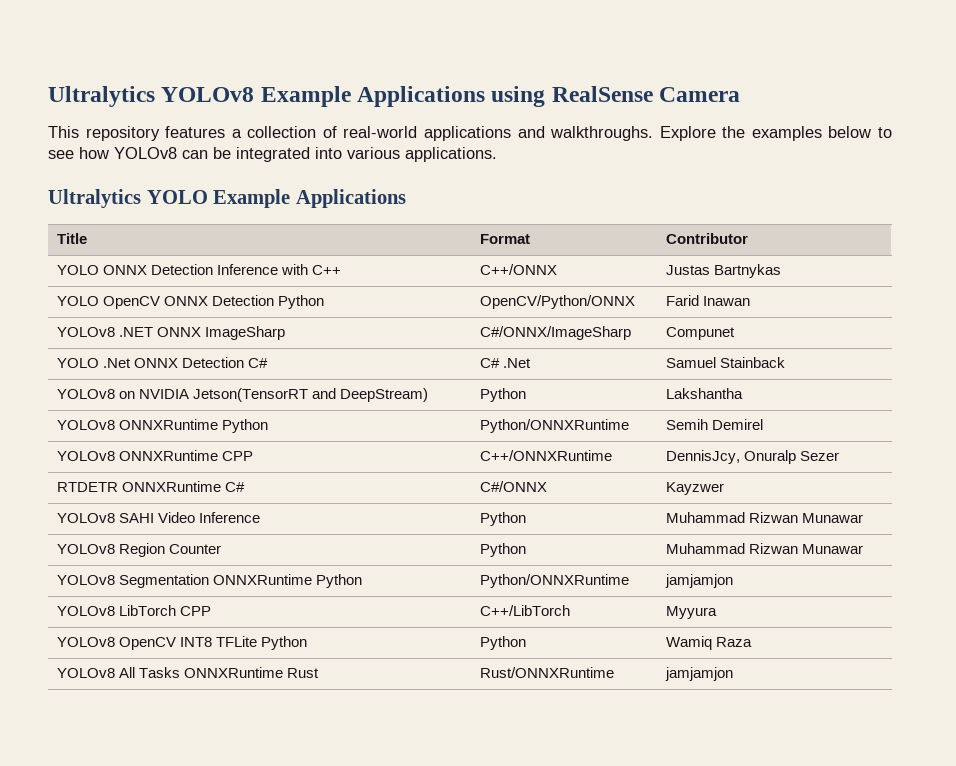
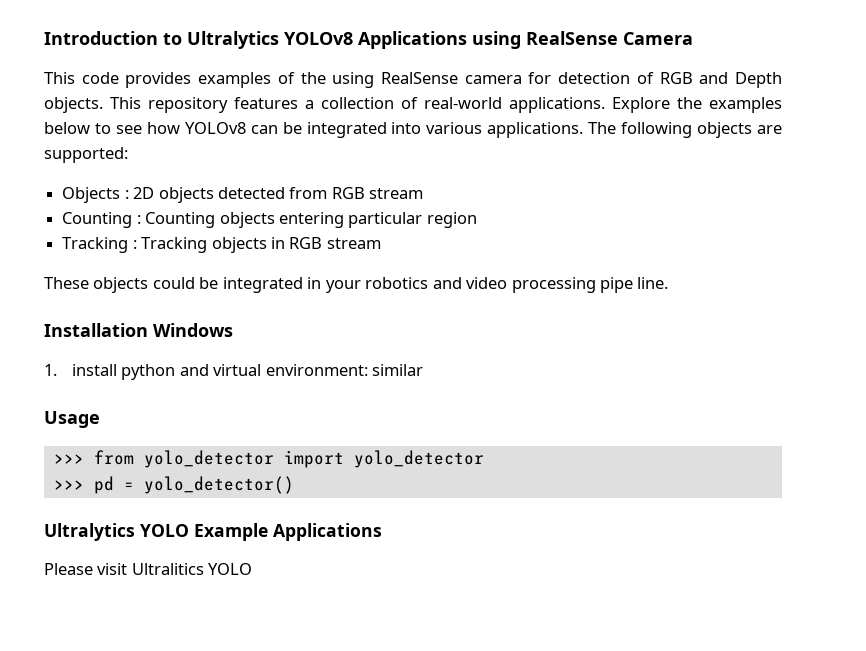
- Ultralytics YOLOv8 Example Applications using RealSense Camera
+ Introduction to Ultralytics YOLOv8 Applications using RealSense Camera
- This repository features a collection of real-world applications and walkthroughs.
+ This code provides examples of the using RealSense camera for detection of RGB and Depth objects. This repository features a collection of real-world applications.
- Explore the examples below to see how YOLOv8 can be integrated into various applications.
+ Explore the examples below to see how YOLOv8 can be integrated into various applications. The following objects are supported:
+ Objects : 2D objects detected from RGB stream
+ Counting : Counting objects entering particular region
+ Tracking : Tracking objects in RGB stream
+ These objects could be integrated in your robotics and video processing pipe line.
+ Installation Windows
+ 1. install python and virtual environment: similar
+ Usage
+ >>> from yolo_detector import yolo_detector
+ >>> pd = yolo_detector()
  Ultralytics YOLO Example Applications
- Title | Format | Contributor
- YOLO ONNX Detection Inference with C++ | C++/ONNX | Justas Bartnykas
- YOLO OpenCV ONNX Detection Python | OpenCV/Python/ONNX | Farid Inawan
- YOLOv8 .NET ONNX ImageSharp | C#/ONNX/ImageSharp | Compunet
- YOLO .Net ONNX Detection C# | C# .Net | Samuel Stainback
- YOLOv8 on NVIDIA Jetson(TensorRT and DeepStream) | Python | Lakshantha
- YOLOv8 ONNXRuntime Python | Python/ONNXRuntime | Semih Demirel
- YOLOv8 ONNXRuntime CPP | C++/ONNXRuntime | DennisJcy, Onuralp Sezer
- RTDETR ONNXRuntime C# | C#/ONNX | Kayzwer
- YOLOv8 SAHI Video Inference | Python | Muhammad Rizwan Munawar
- YOLOv8 Region Counter | Python | Muhammad Rizwan Munawar
- YOLOv8 Segmentation ONNXRuntime Python | Python/ONNXRuntime | jamjamjon
- YOLOv8 LibTorch CPP | C++/LibTorch | Myyura
- YOLOv8 OpenCV INT8 TFLite Python | Python | Wamiq Raza
- YOLOv8 All Tasks ONNXRuntime Rust | Rust/ONNXRuntime | jamjamjon
+ Please visit Ultralitics YOLO

